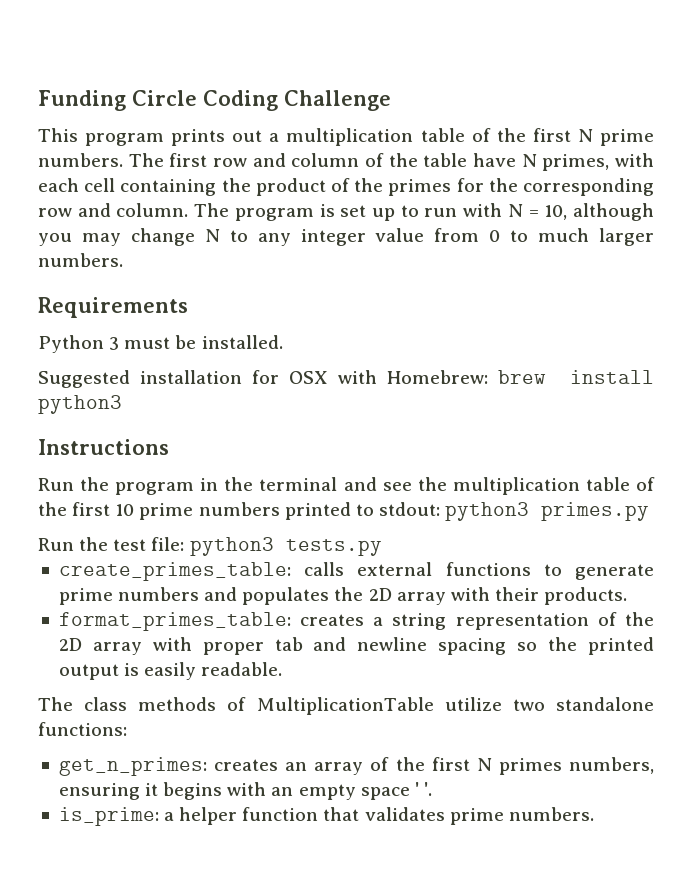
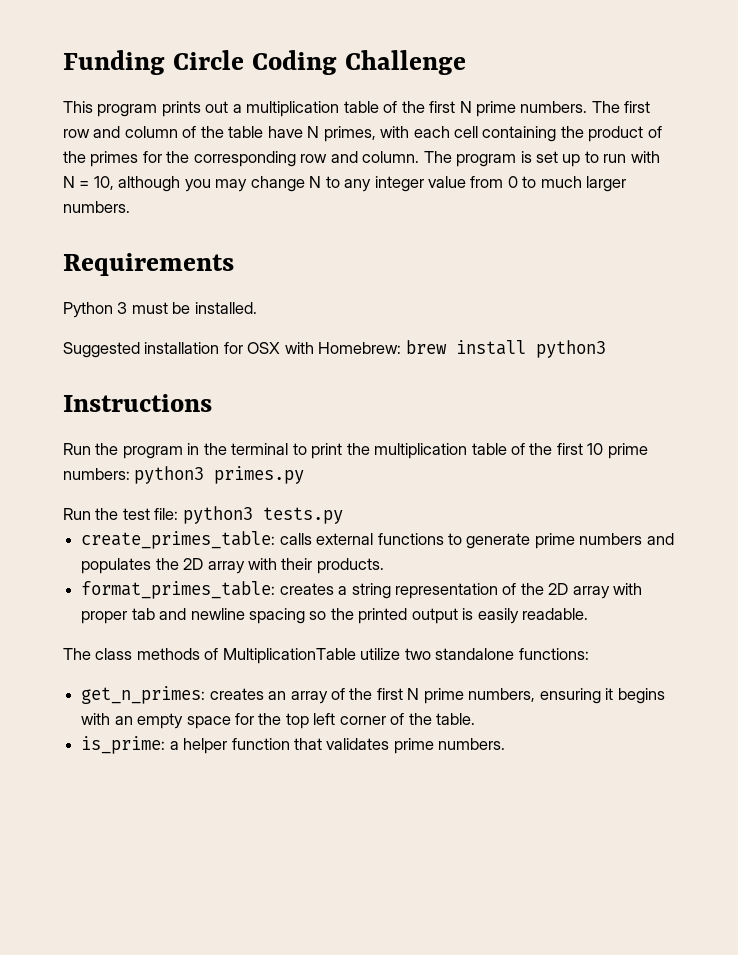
- Run the program in the terminal and see the multiplication table of the first 10 prime numbers printed to stdout: python3 primes.py
+ Run the program in the terminal to print the multiplication table of the first 10 prime numbers: python3 primes.py
- get_n_primes: creates an array of the first N primes numbers, ensuring it begins with an empty space ' '.
+ get_n_primes: creates an array of the first N prime numbers, ensuring it begins with an empty space for the top left corner of the table.

